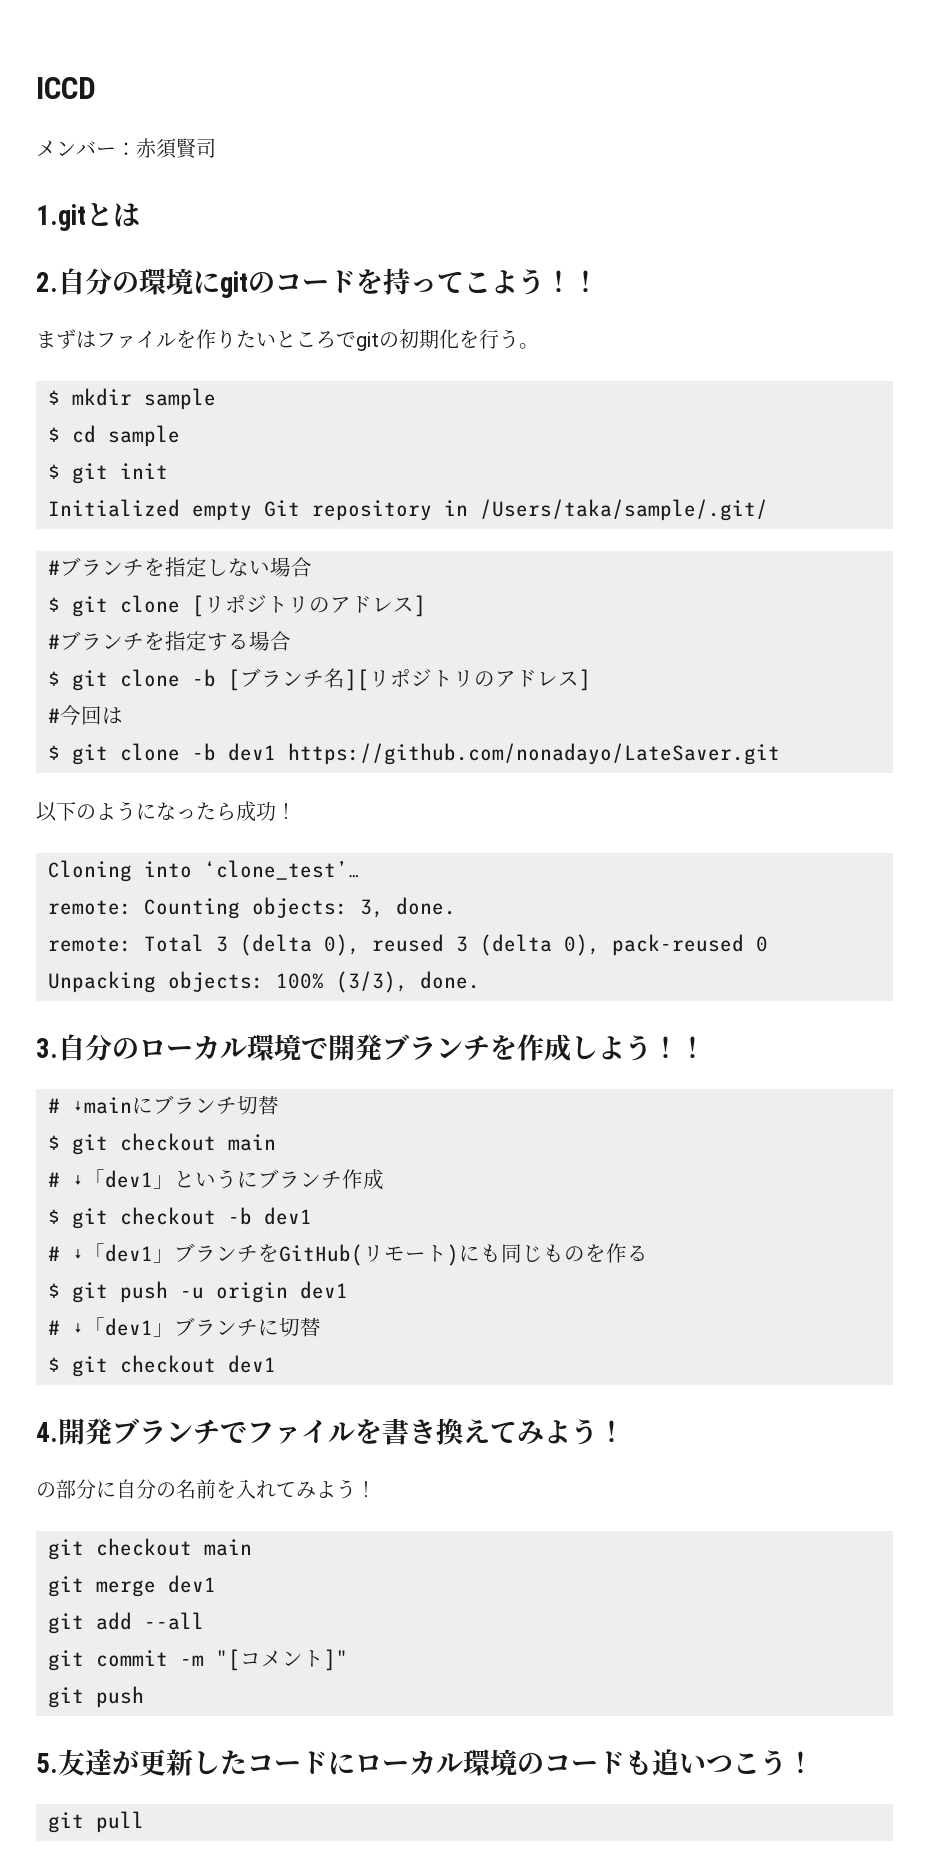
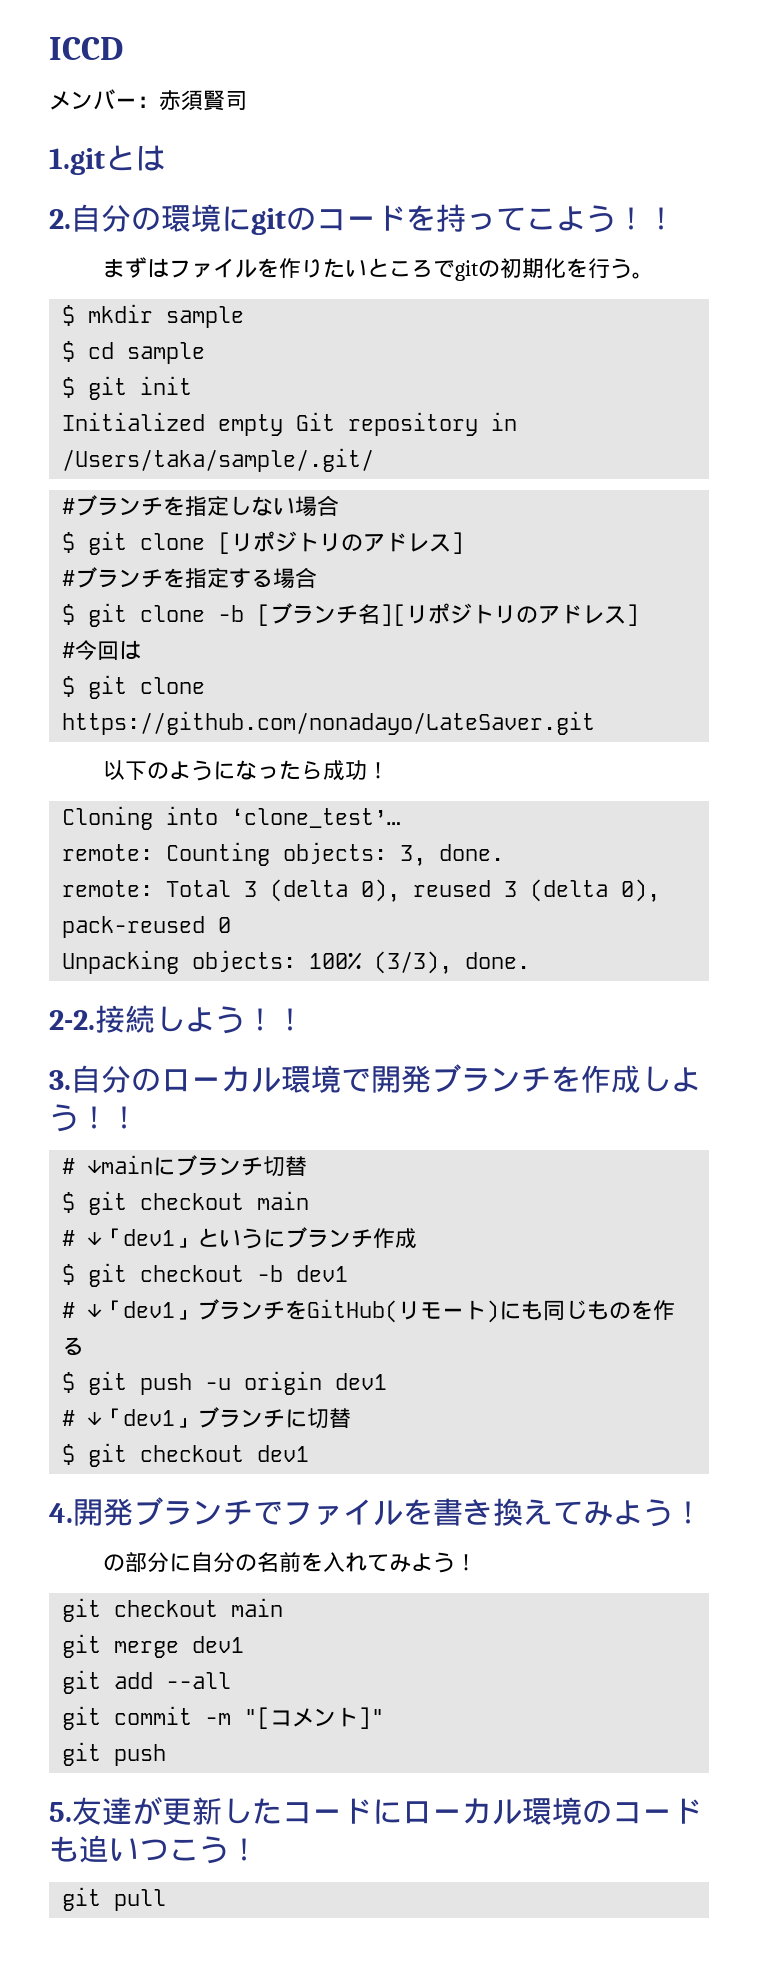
- $ git clone -b dev1 https://github.com/nonadayo/LateSaver.git
+ $ git clone https://github.com/nonadayo/LateSaver.git
+ 2-2.接続しよう！！

